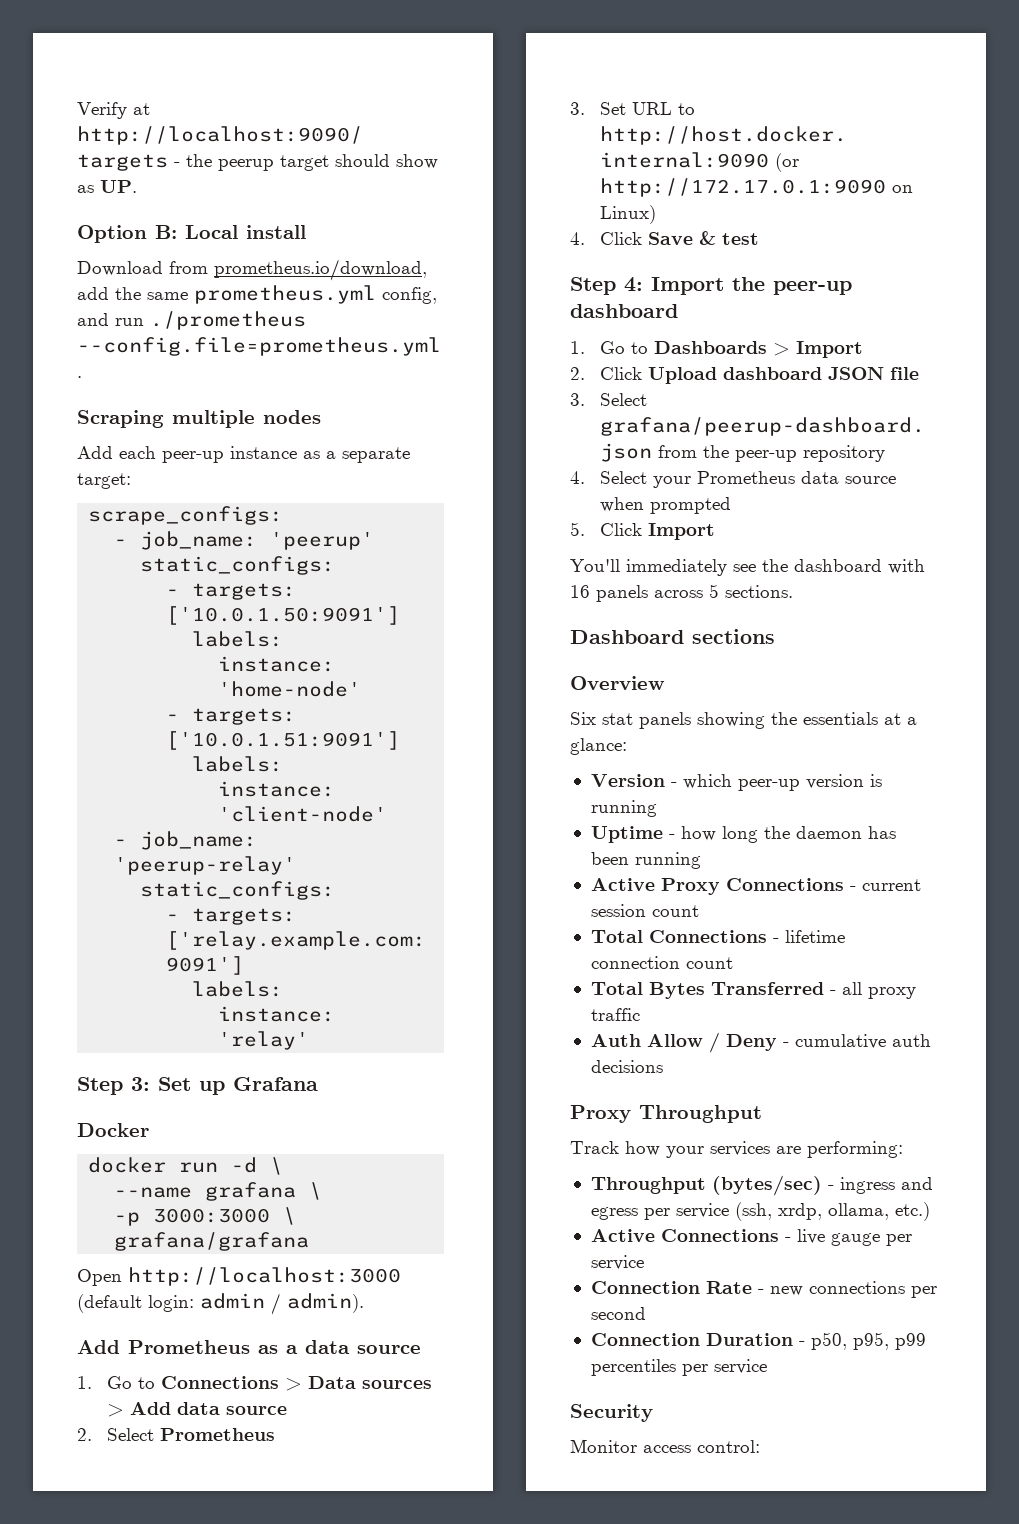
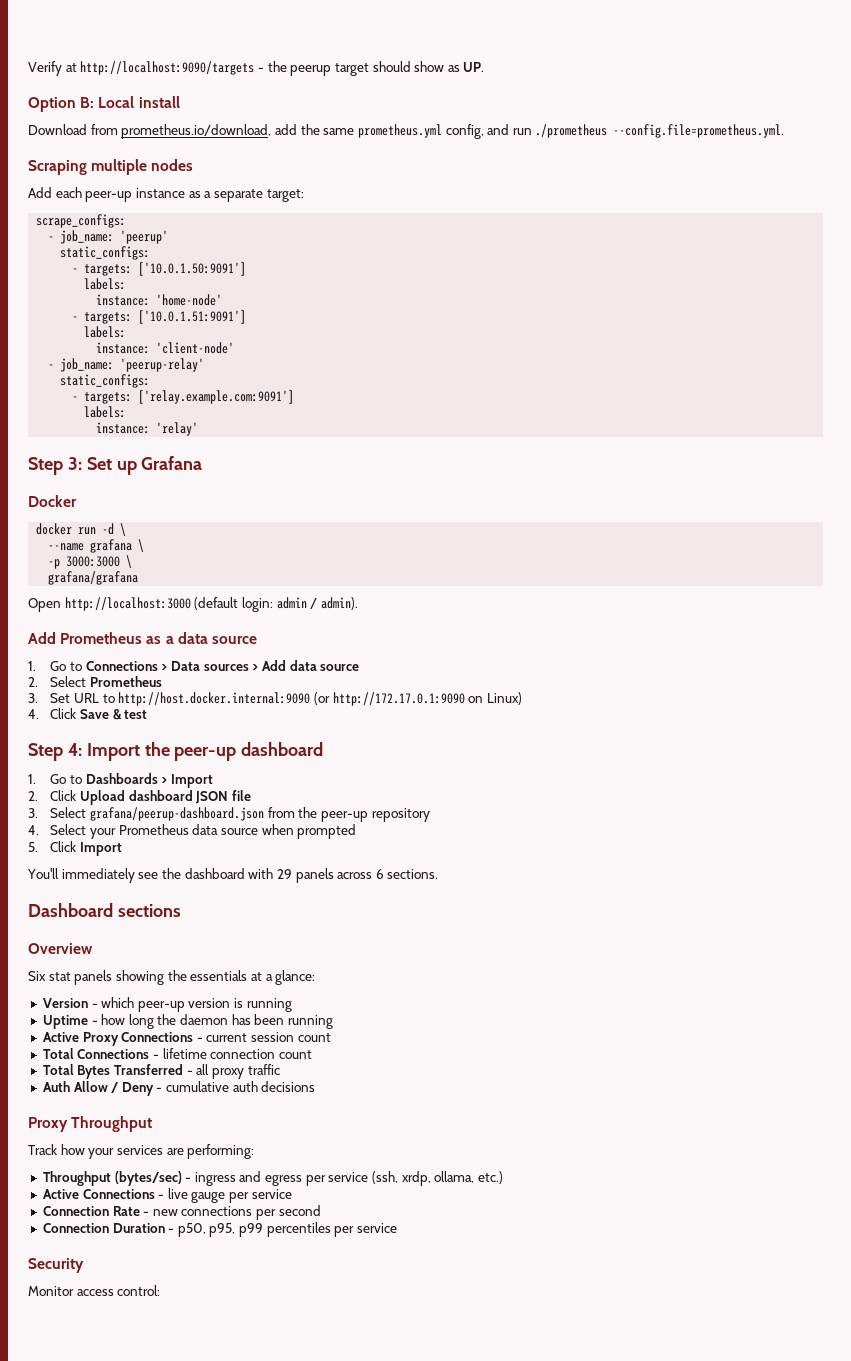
- You'll immediately see the dashboard with 16 panels across 5 sections.
+ You'll immediately see the dashboard with 29 panels across 6 sections.

